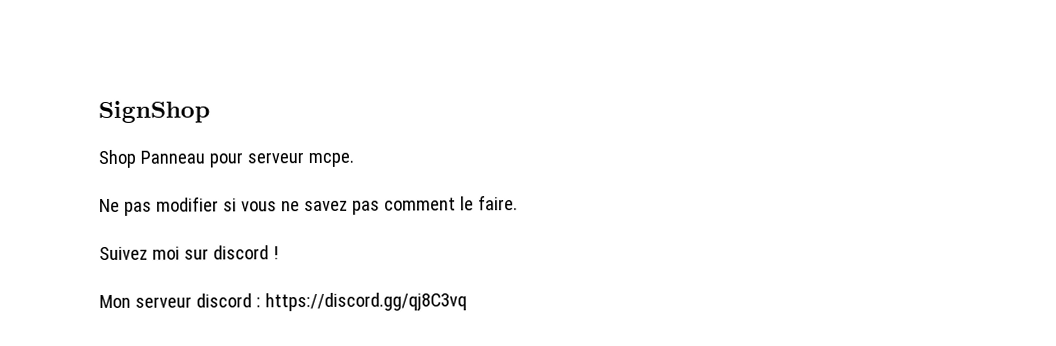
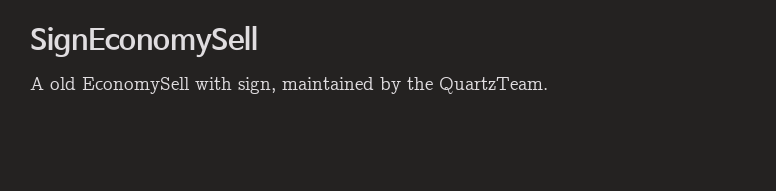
- SignShop
- Shop Panneau pour serveur mcpe.
- Ne pas modifier si vous ne savez pas comment le faire.
- Suivez moi sur discord !
- Mon serveur discord : https://discord.gg/qj8C3vq
+ SignEconomySell
+ A old EconomySell with sign, maintained by the QuartzTeam.

